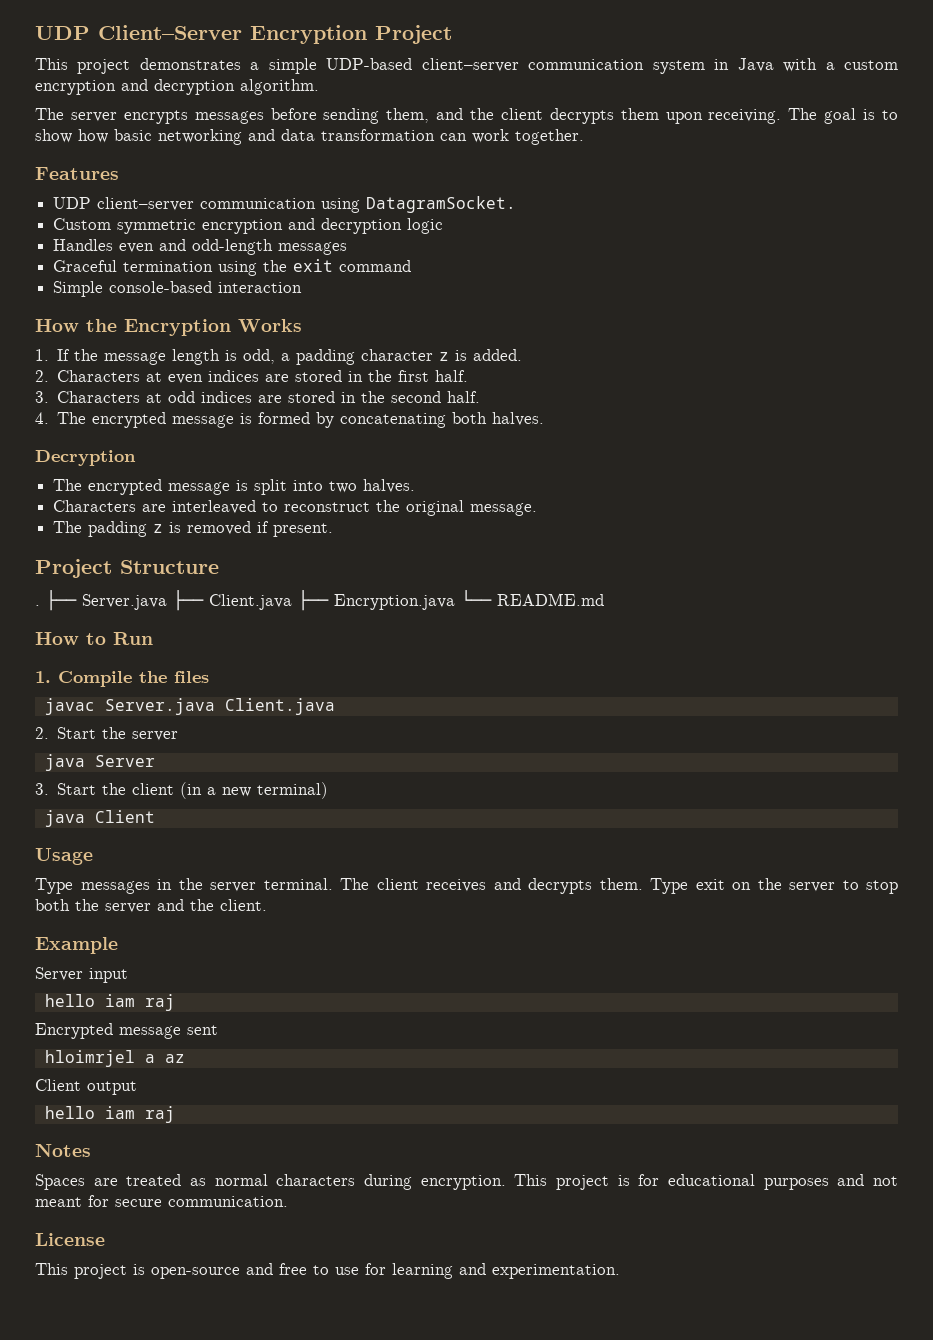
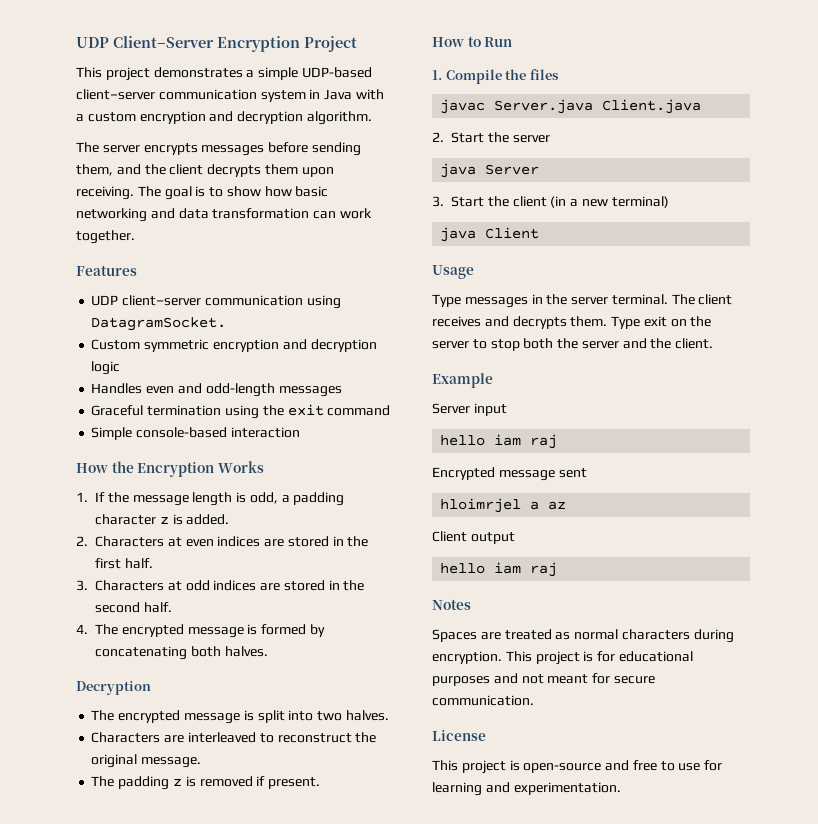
- Project Structure
- . ├── Server.java ├── Client.java ├── Encryption.java └── README.md

